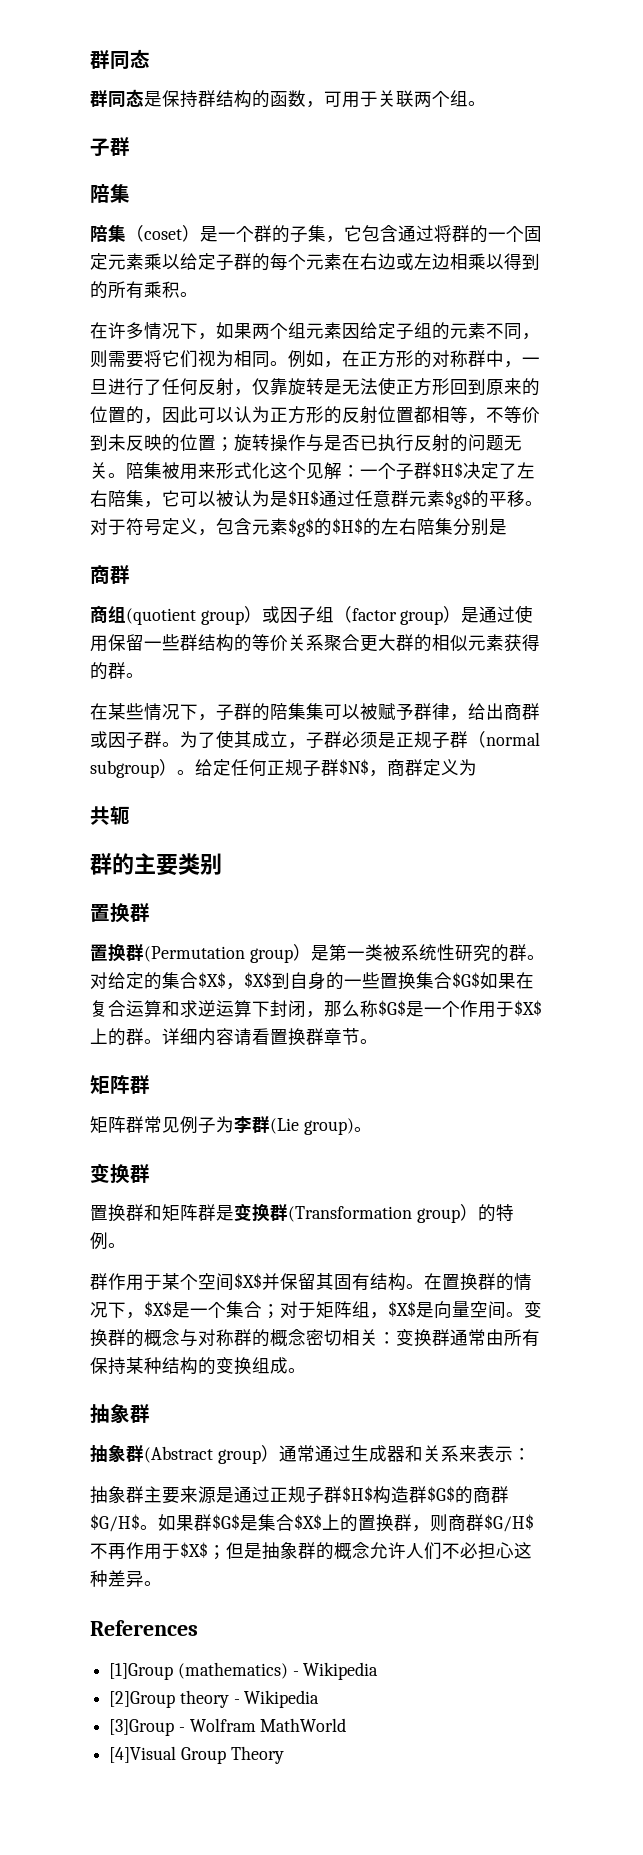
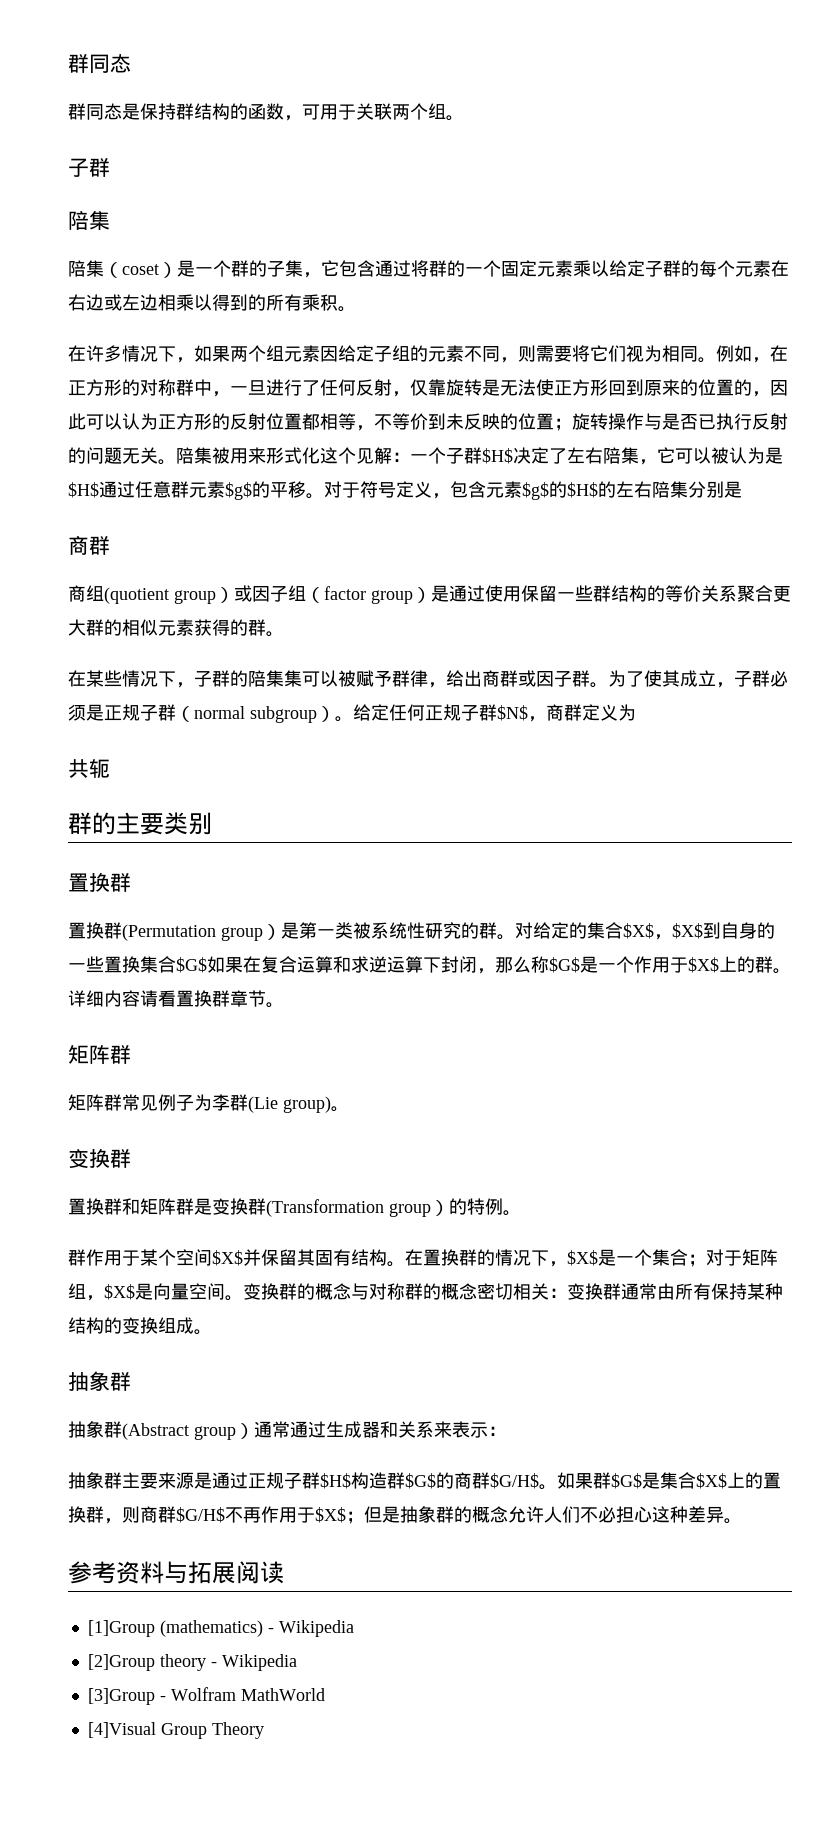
- References
+ 参考资料与拓展阅读

